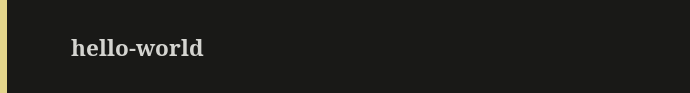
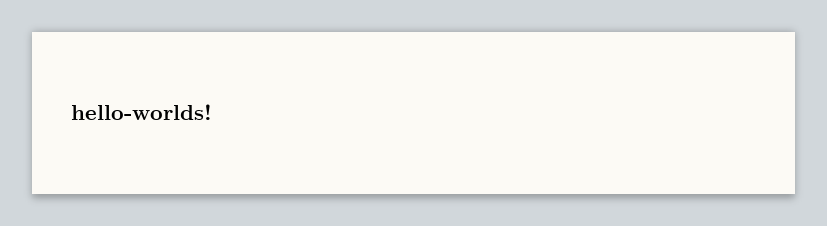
- hello-world
+ hello-worlds!

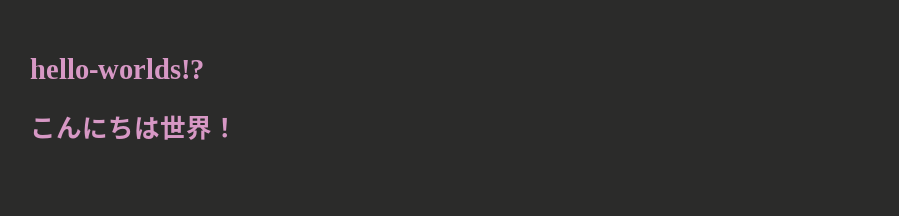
- hello-worlds!
+ hello-worlds!?
+ こんにちは世界！

